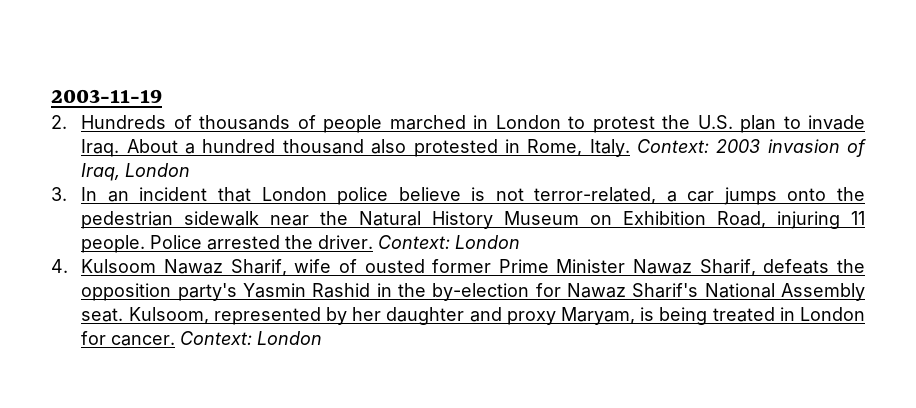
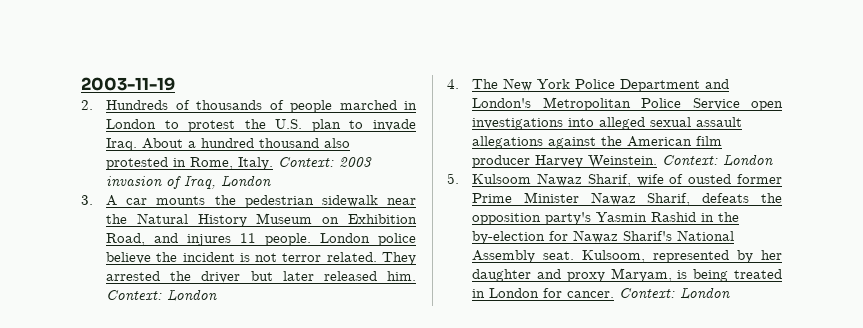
- 3. In an incident that London police believe is not terror-related, a car jumps onto the pedestrian sidewalk near the Natural History Museum on Exhibition Road, injuring 11 people. Police arrested the driver. Context: London
- 4. Kulsoom Nawaz Sharif, wife of ousted former Prime Minister Nawaz Sharif, defeats the opposition party's Yasmin Rashid in the by-election for Nawaz Sharif's National Assembly seat.
+ 3. A car mounts the pedestrian sidewalk near the Natural History Museum on Exhibition Road, and injures 11 people. London police believe the incident is not terror related. They arrested the driver but later released him. Context: London
+ 4. The New York Police Department and London's Metropolitan Police Service open investigations into alleged sexual assault allegations against the American film producer Harvey Weinstein. Context: London
+ 5. Kulsoom Nawaz Sharif, wife of ousted former Prime Minister Nawaz Sharif, defeats the opposition party's Yasmin Rashid in the by-election for Nawaz Sharif's National Assembly seat.

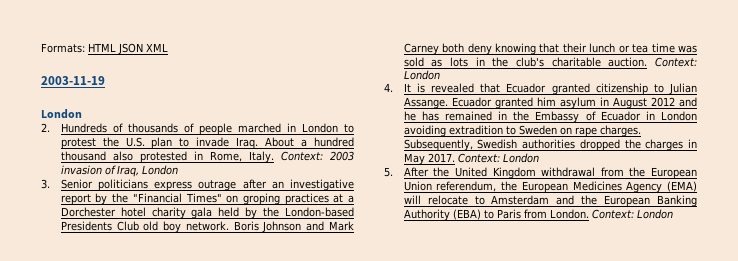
+ Formats: HTML JSON XML
  2003-11-19
+ London
- 3. A car mounts the pedestrian sidewalk near the Natural History Museum on Exhibition Road, and injures 11 people. London police believe the incident is not terror related. They arrested the driver but later released him. Context: London
- 4. The New York Police Department and London's Metropolitan Police Service open investigations into alleged sexual assault allegations against the American film producer Harvey Weinstein. Context: London
- 5. Kulsoom Nawaz Sharif, wife of ousted former Prime Minister Nawaz Sharif, defeats the opposition party's Yasmin Rashid in the by-election for Nawaz Sharif's National Assembly seat. Kulsoom, represented by her daughter and proxy Maryam, is being treated in London for cancer.
+ 3. Senior politicians express outrage after an investigative report by the "Financial Times" on groping practices at a Dorchester hotel charity gala held by the London-based Presidents Club old boy network. Boris Johnson and Mark Carney both deny knowing that their lunch or tea time was sold as lots in the club's charitable auction. Context: London
+ 4. It is revealed that Ecuador granted citizenship to Julian Assange. Ecuador granted him asylum in August 2012 and he has remained in the Embassy of Ecuador in London avoiding extradition to Sweden on rape charges. Subsequently, Swedish authorities dropped the charges in May 2017. Context: London
+ 5. After the United Kingdom withdrawal from the European Union referendum, the European Medicines Agency (EMA) will relocate to Amsterdam and the European Banking Authority (EBA) to Paris from London.

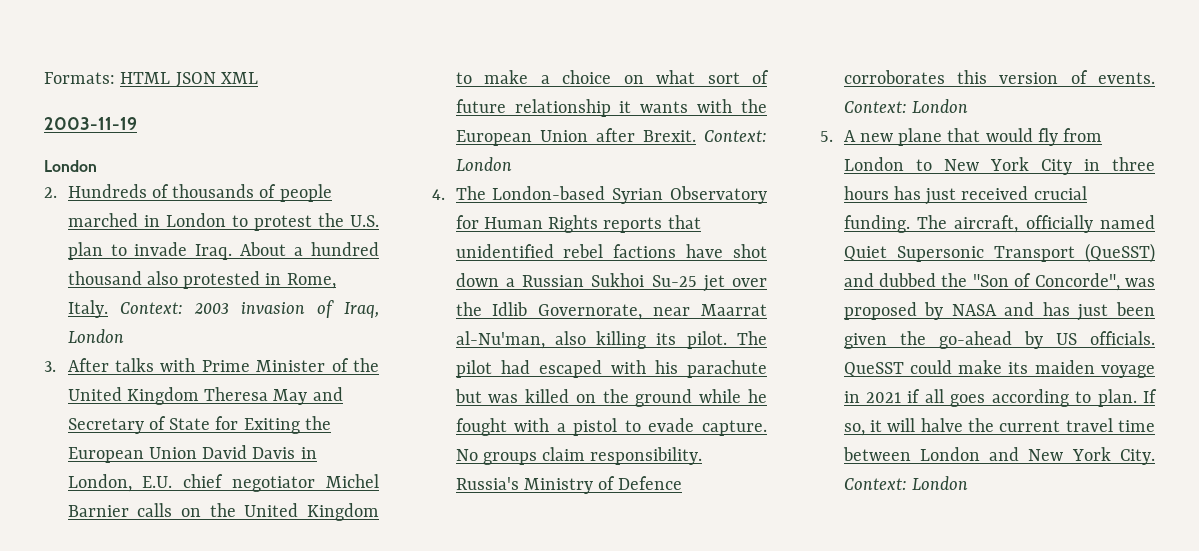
- 3. Senior politicians express outrage after an investigative report by the "Financial Times" on groping practices at a Dorchester hotel charity gala held by the London-based Presidents Club old boy network. Boris Johnson and Mark Carney both deny knowing that their lunch or tea time was sold as lots in the club's charitable auction. Context: London
- 4. It is revealed that Ecuador granted citizenship to Julian Assange. Ecuador granted him asylum in August 2012 and he has remained in the Embassy of Ecuador in London avoiding extradition to Sweden on rape charges. Subsequently, Swedish authorities dropped the charges in May 2017. Context: London
- 5. After the United Kingdom withdrawal from the European Union referendum, the European Medicines Agency (EMA) will relocate to Amsterdam and the European Banking Authority (EBA) to Paris from London.
+ 3. After talks with Prime Minister of the United Kingdom Theresa May and Secretary of State for Exiting the European Union David Davis in London, E.U. chief negotiator Michel Barnier calls on the United Kingdom to make a choice on what sort of future relationship it wants with the European Union after Brexit. Context: London
+ 4. The London-based Syrian Observatory for Human Rights reports that unidentified rebel factions have shot down a Russian Sukhoi Su-25 jet over the Idlib Governorate, near Maarrat al-Nu'man, also killing its pilot. The pilot had escaped with his parachute but was killed on the ground while he fought with a pistol to evade capture. No groups claim responsibility. Russia's Ministry of Defence corroborates this version of events. Context: London
+ 5. A new plane that would fly from London to New York City in three hours has just received crucial funding. The aircraft, officially named Quiet Supersonic Transport (QueSST) and dubbed the "Son of Concorde", was proposed by NASA and has just been given the go-ahead by US officials. QueSST could make its maiden voyage in 2021 if all goes according to plan. If so, it will halve the current travel time between London and New York City.

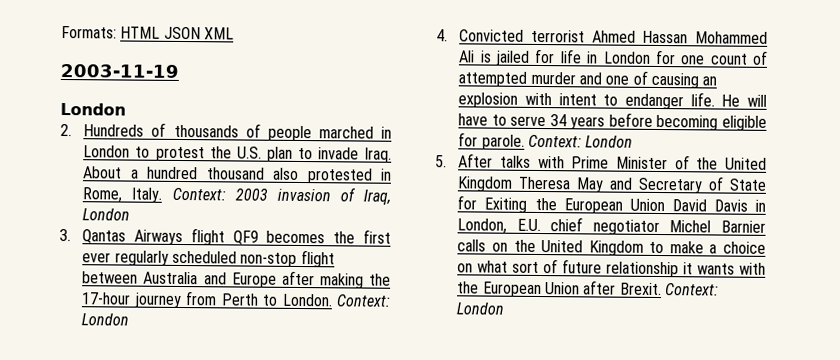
- 3. After talks with Prime Minister of the United Kingdom Theresa May and Secretary of State for Exiting the European Union David Davis in London, E.U. chief negotiator Michel Barnier calls on the United Kingdom to make a choice on what sort of future relationship it wants with the European Union after Brexit.
+ 3. Qantas Airways flight QF9 becomes the first ever regularly scheduled non-stop flight between Australia and Europe after making the 17-hour journey from Perth to London. Context: London
+ 4. Convicted terrorist Ahmed Hassan Mohammed Ali is jailed for life in London for one count of attempted murder and one of causing an explosion with intent to endanger life. He will have to serve 34 years before becoming eligible for parole. Context: London
+ 5. After talks with Prime Minister of the United Kingdom Theresa May and Secretary of State for Exiting the European Union David Davis in London, E.U. chief negotiator Michel Barnier calls on the United Kingdom to make a choice on what sort of future relationship it wants with the European Union after Brexit.
- 4. The London-based Syrian Observatory for Human Rights reports that unidentified rebel factions have shot down a Russian Sukhoi Su-25 jet over the Idlib Governorate, near Maarrat al-Nu'man, also killing its pilot. The pilot had escaped with his parachute but was killed on the ground while he fought with a pistol to evade capture. No groups claim responsibility. Russia's Ministry of Defence corroborates this version of events. Context: London
- 5. A new plane that would fly from London to New York City in three hours has just received crucial funding. The aircraft, officially named Quiet Supersonic Transport (QueSST) and dubbed the "Son of Concorde", was proposed by NASA and has just been given the go-ahead by US officials. QueSST could make its maiden voyage in 2021 if all goes according to plan. If so, it will halve the current travel time between London and New York City. Context: London

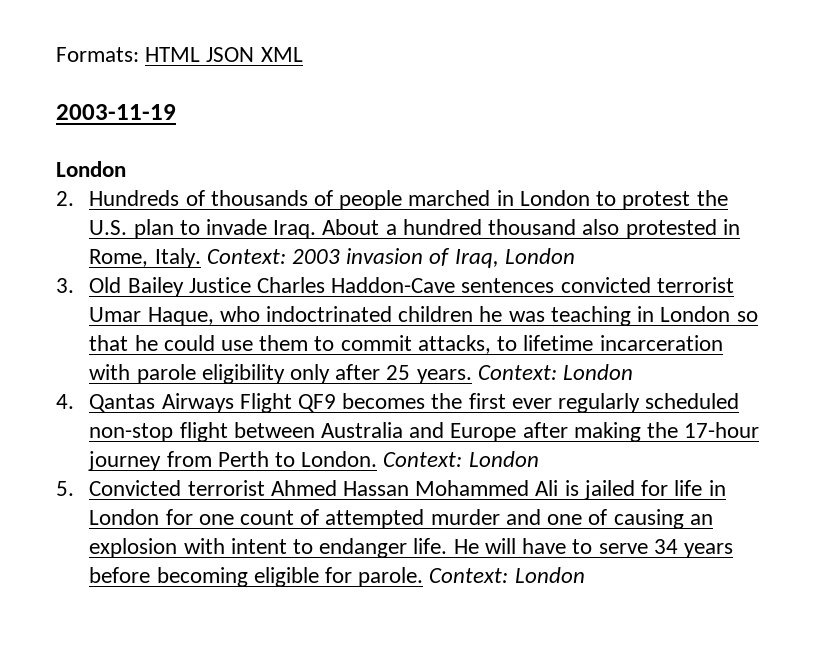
- 3. Qantas Airways flight QF9 becomes the first ever regularly scheduled non-stop flight between Australia and Europe after making the 17-hour journey from Perth to London.
+ 3. Old Bailey Justice Charles Haddon-Cave sentences convicted terrorist Umar Haque, who indoctrinated children he was teaching in London so that he could use them to commit attacks, to lifetime incarceration with parole eligibility only after 25 years. Context: London
+ 4. Qantas Airways Flight QF9 becomes the first ever regularly scheduled non-stop flight between Australia and Europe after making the 17-hour journey from Perth to London.
- 4. Convicted terrorist Ahmed Hassan Mohammed Ali is jailed for life in London for one count of attempted murder and one of causing an explosion with intent to endanger life.
+ 5. Convicted terrorist Ahmed Hassan Mohammed Ali is jailed for life in London for one count of attempted murder and one of causing an explosion with intent to endanger life.
- 5. After talks with Prime Minister of the United Kingdom Theresa May and Secretary of State for Exiting the European Union David Davis in London, E.U. chief negotiator Michel Barnier calls on the United Kingdom to make a choice on what sort of future relationship it wants with the European Union after Brexit. Context: London

